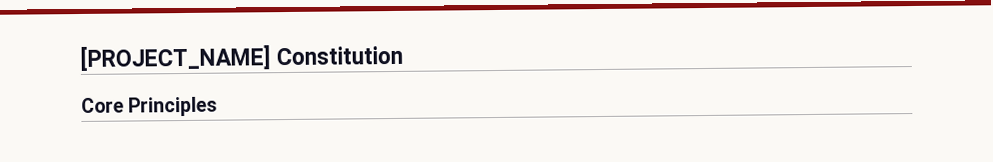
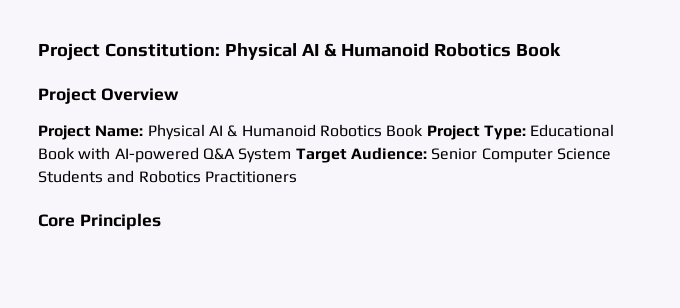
- [PROJECT_NAME] Constitution
+ Project Constitution: Physical AI & Humanoid Robotics Book
+ Project Overview
+ Project Name: Physical AI & Humanoid Robotics Book Project Type: Educational Book with AI-powered Q&A System Target Audience: Senior Computer Science Students and Robotics Practitioners

